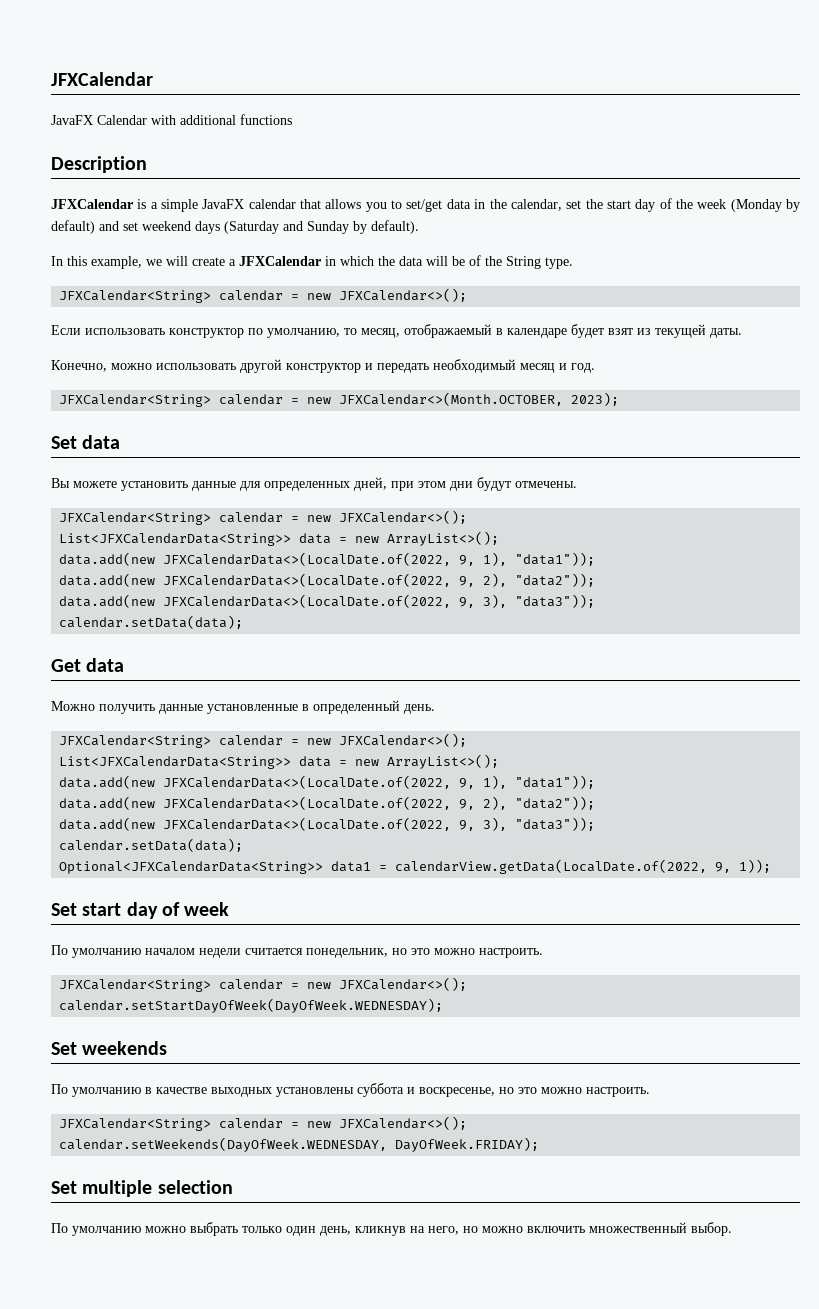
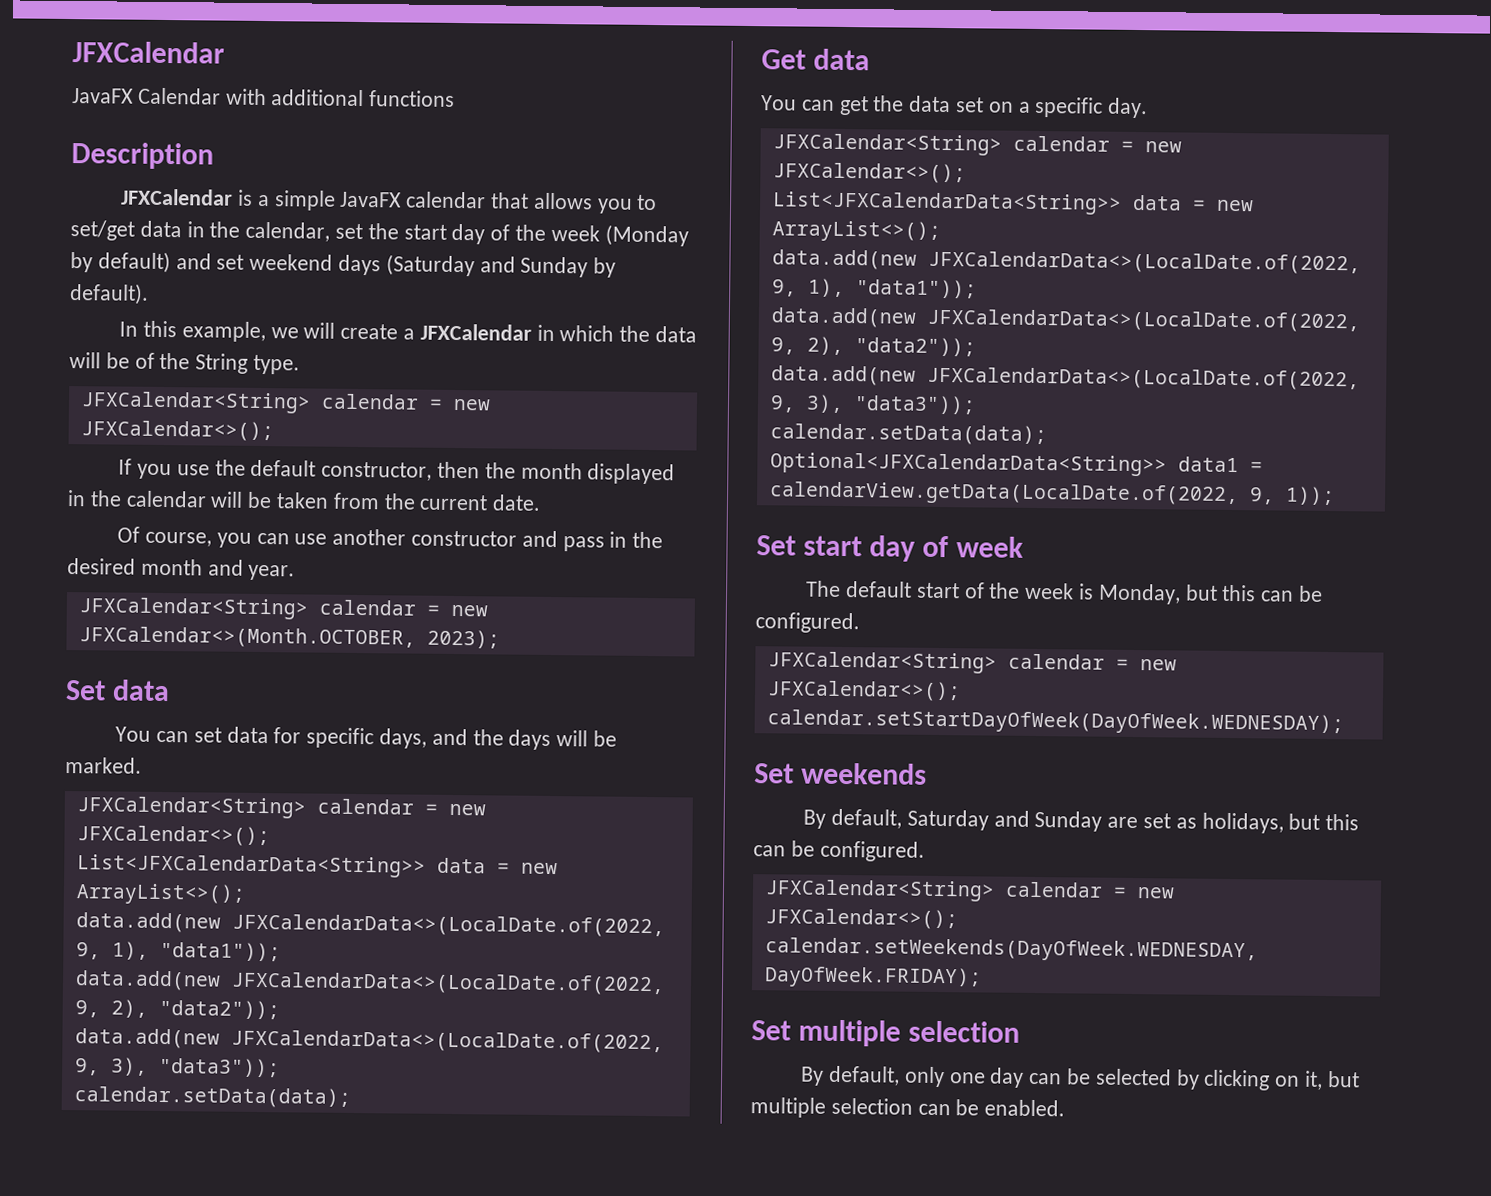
- Если использовать конструктор по умолчанию, то месяц, отображаемый в календаре будет взят из текущей даты.
- Конечно, можно использовать другой конструктор и передать необходимый месяц и год.
+ If you use the default constructor, then the month displayed in the calendar will be taken from the current date.
+ Of course, you can use another constructor and pass in the desired month and year.
- Вы можете установить данные для определенных дней, при этом дни будут отмечены.
+ You can set data for specific days, and the days will be marked.
- Можно получить данные установленные в определенный день.
+ You can get the data set on a specific day.
- По умолчанию началом недели считается понедельник, но это можно настроить.
+ The default start of the week is Monday, but this can be configured.
- По умолчанию в качестве выходных установлены суббота и воскресенье, но это можно настроить.
+ By default, Saturday and Sunday are set as holidays, but this can be configured.
- По умолчанию можно выбрать только один день, кликнув на него, но можно включить множественный выбор.
+ By default, only one day can be selected by clicking on it, but multiple selection can be enabled.

